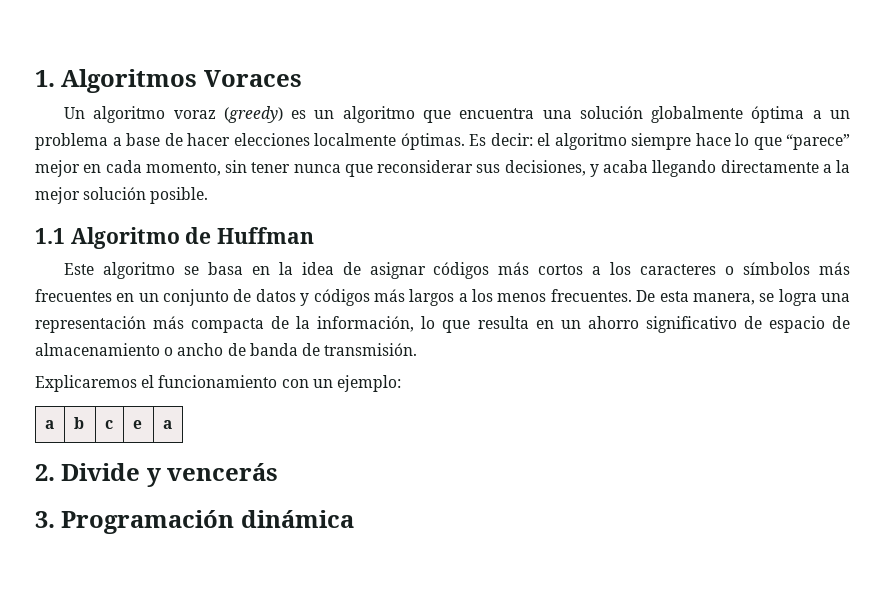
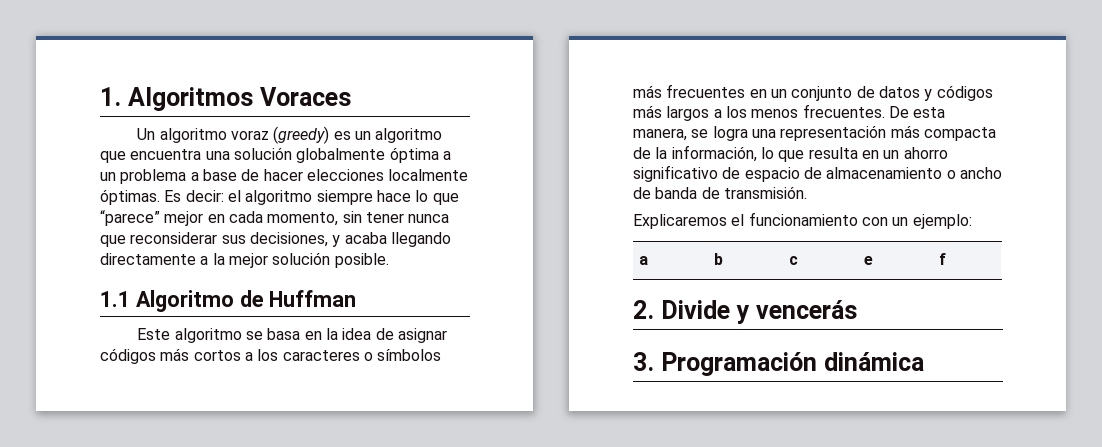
- a | b | c | e | a
+ a | b | c | e | f

